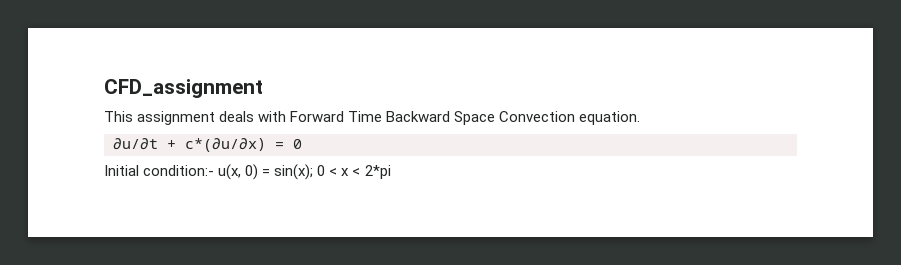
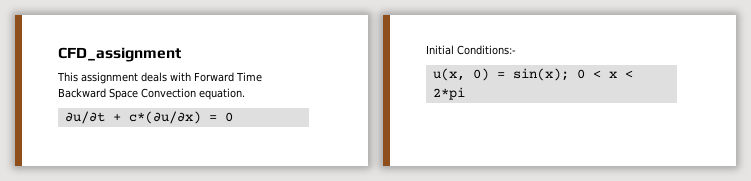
- Initial condition:- u(x, 0) = sin(x); 0 < x < 2*pi
+ Initial Conditions:-
+ u(x, 0) = sin(x); 0 < x < 2*pi

